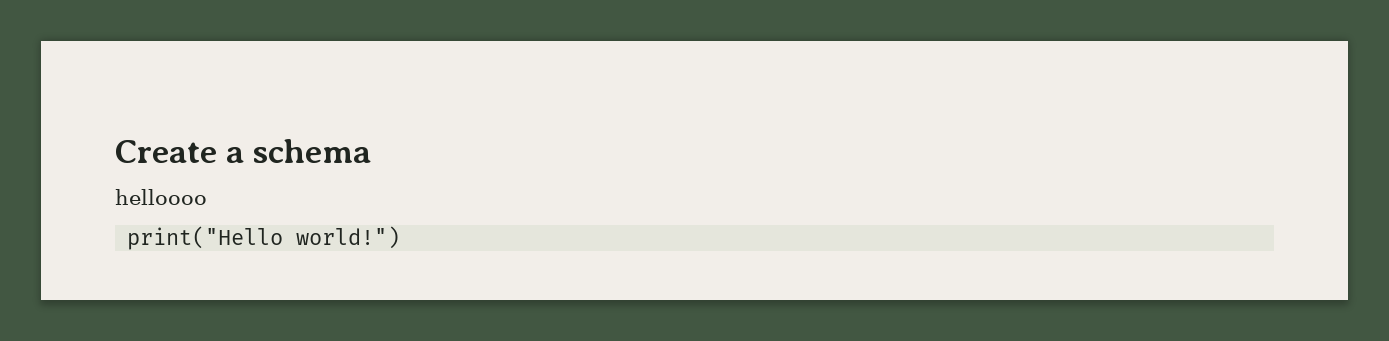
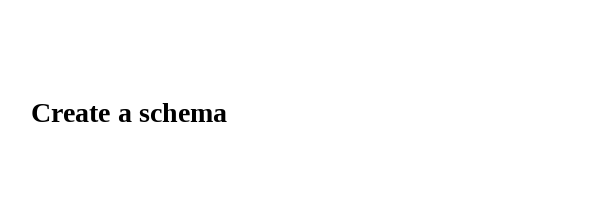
- helloooo
- print("Hello world!")

